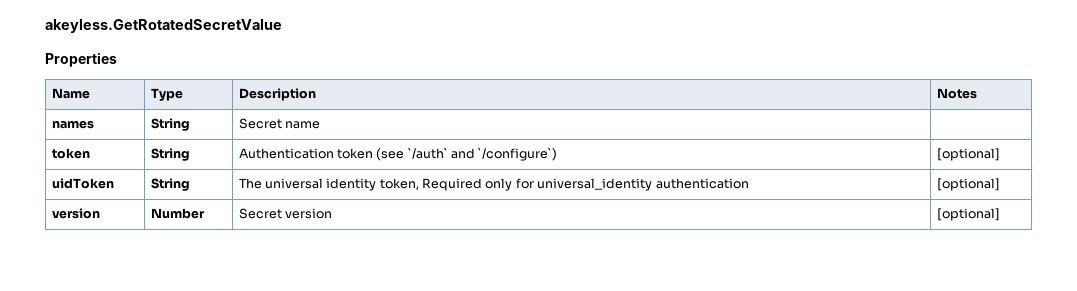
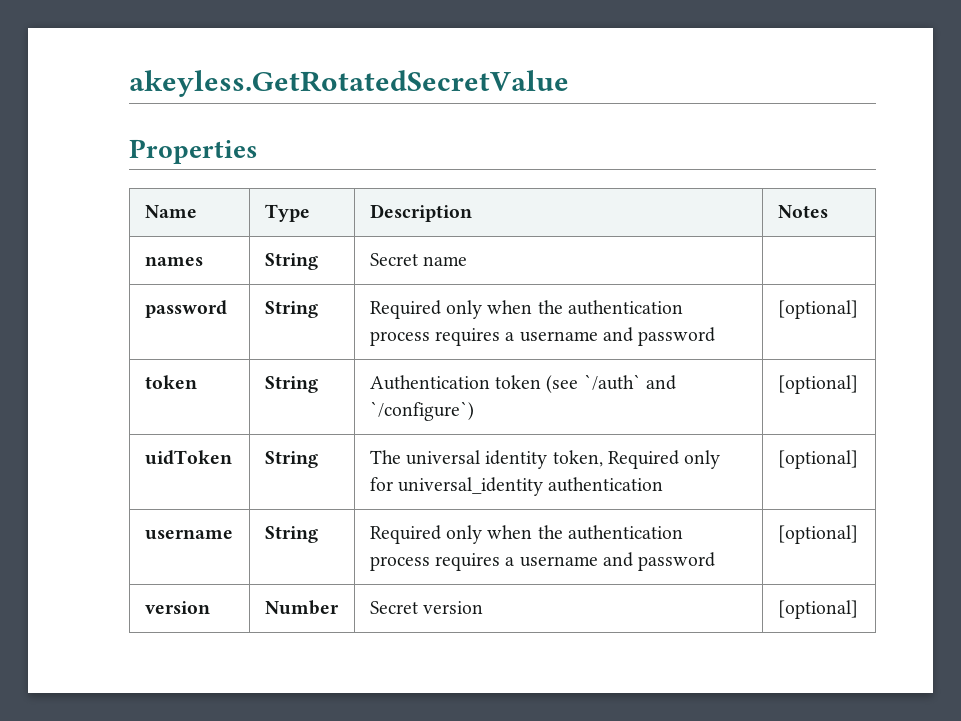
+ password | String | Required only when the authentication process requires a username and password | [optional]
+ username | String | Required only when the authentication process requires a username and password | [optional]

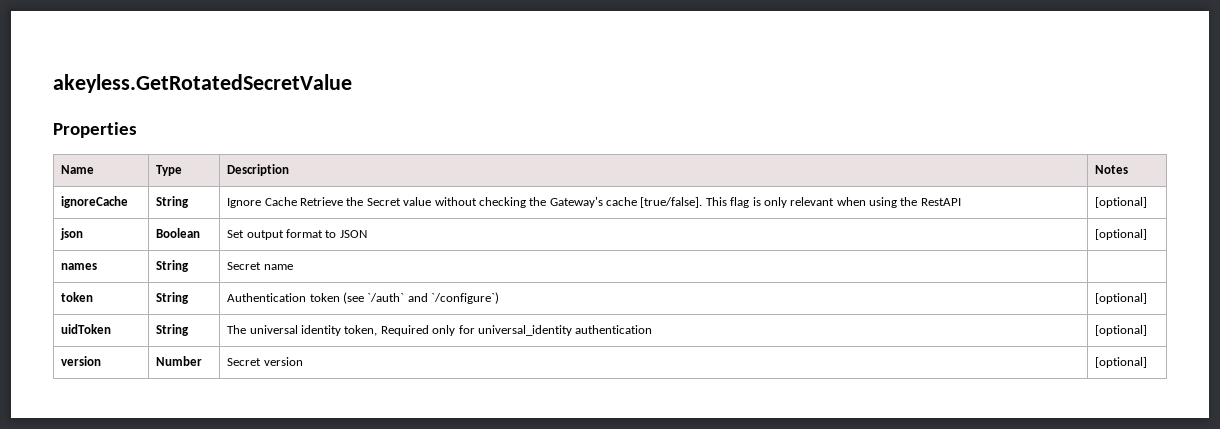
+ ignoreCache | String | Ignore Cache Retrieve the Secret value without checking the Gateway's cache [true/false]. This flag is only relevant when using the RestAPI | [optional]
+ json | Boolean | Set output format to JSON | [optional]
  names | String | Secret name |
- password | String | Required only when the authentication process requires a username and password | [optional]
- username | String | Required only when the authentication process requires a username and password | [optional]

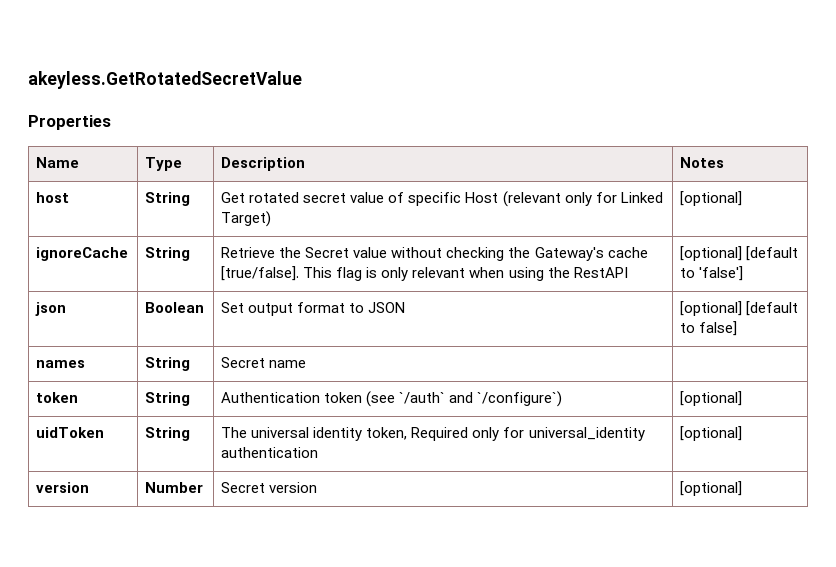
+ host | String | Get rotated secret value of specific Host (relevant only for Linked Target) | [optional]
- ignoreCache | String | Ignore Cache Retrieve the Secret value without checking the Gateway's cache [true/false]. This flag is only relevant when using the RestAPI | [optional]
+ ignoreCache | String | Retrieve the Secret value without checking the Gateway's cache [true/false]. This flag is only relevant when using the RestAPI | [optional] [default to 'false']
- json | Boolean | Set output format to JSON | [optional]
+ json | Boolean | Set output format to JSON | [optional] [default to false]

